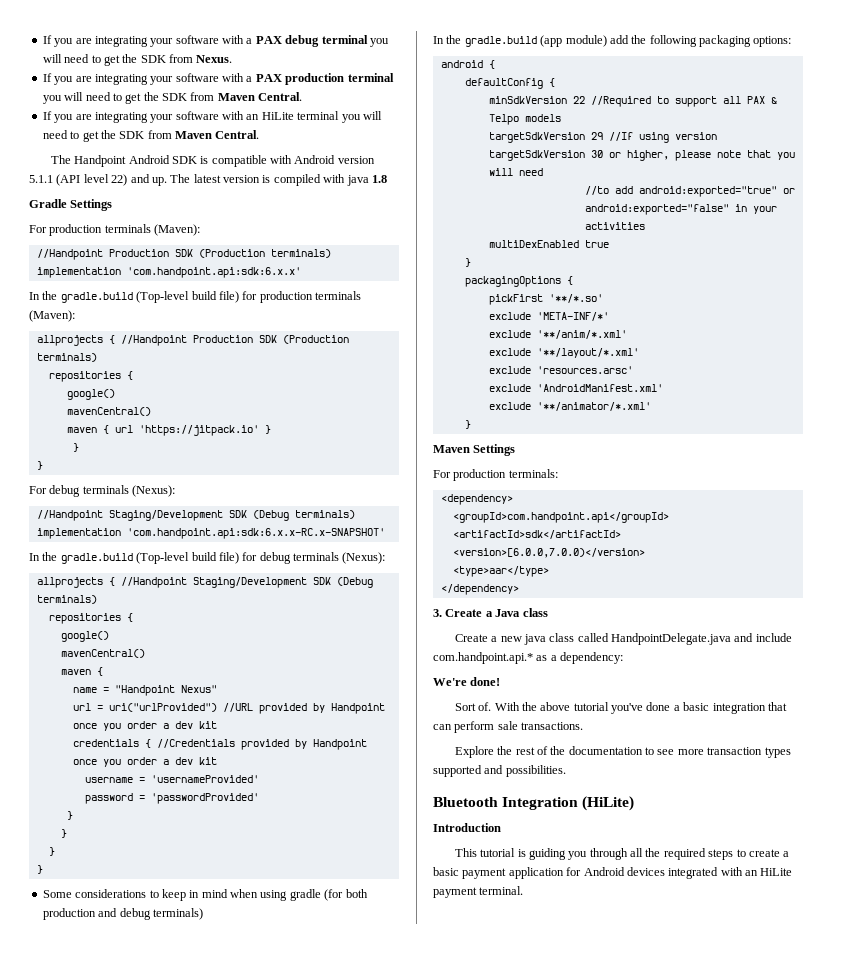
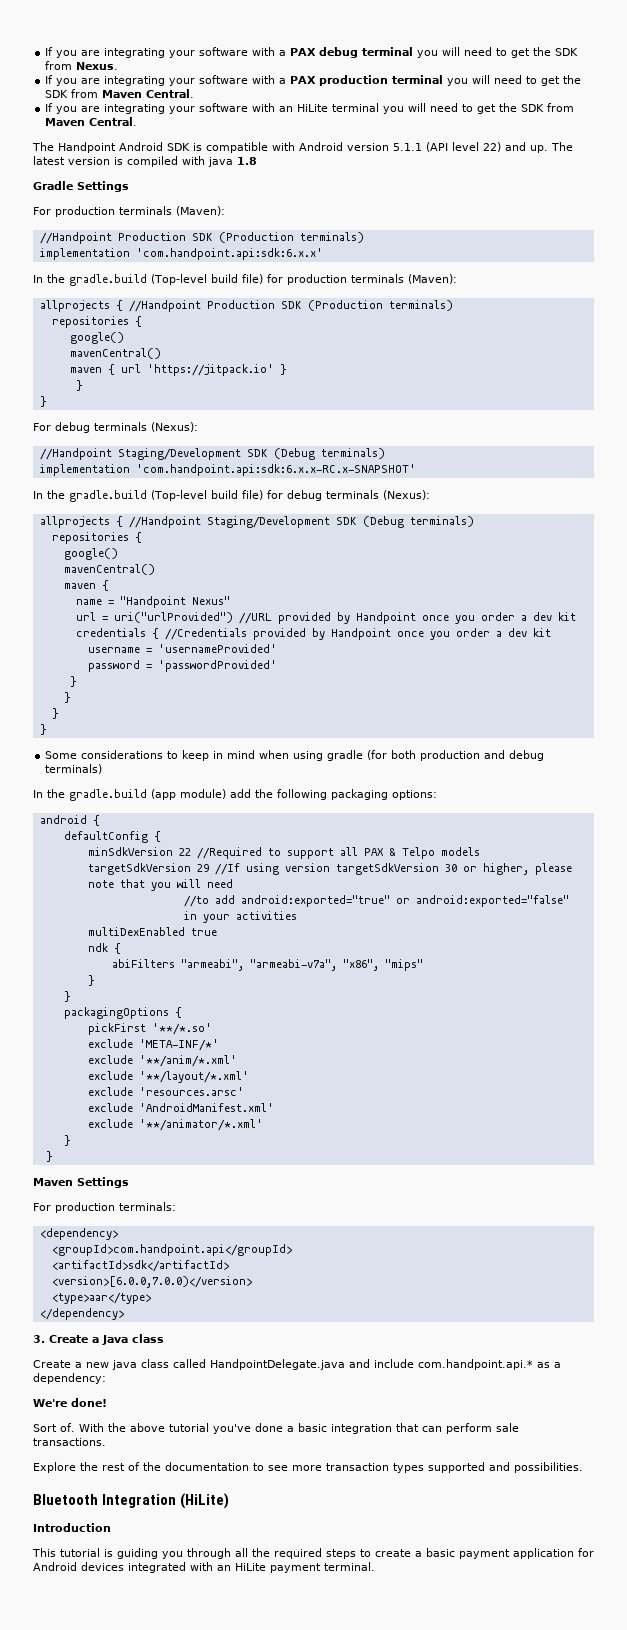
+ ndk {
+ abiFilters "armeabi", "armeabi-v7a", "x86", "mips"
+ }
  exclude '**/animator/*.xml'
+ }

